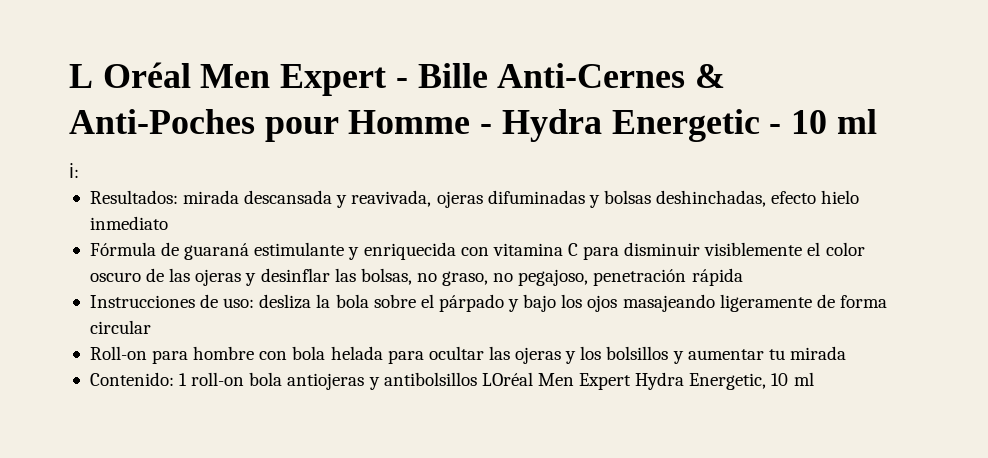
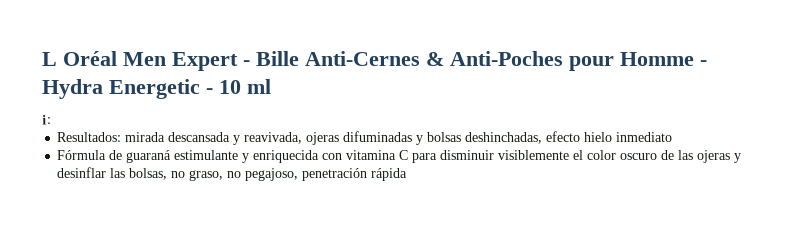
- Instrucciones de uso: desliza la bola sobre el párpado y bajo los ojos masajeando ligeramente de forma circular
- Roll-on para hombre con bola helada para ocultar las ojeras y los bolsillos y aumentar tu mirada
- Contenido: 1 roll-on bola antiojeras y antibolsillos LOréal Men Expert Hydra Energetic, 10 ml

